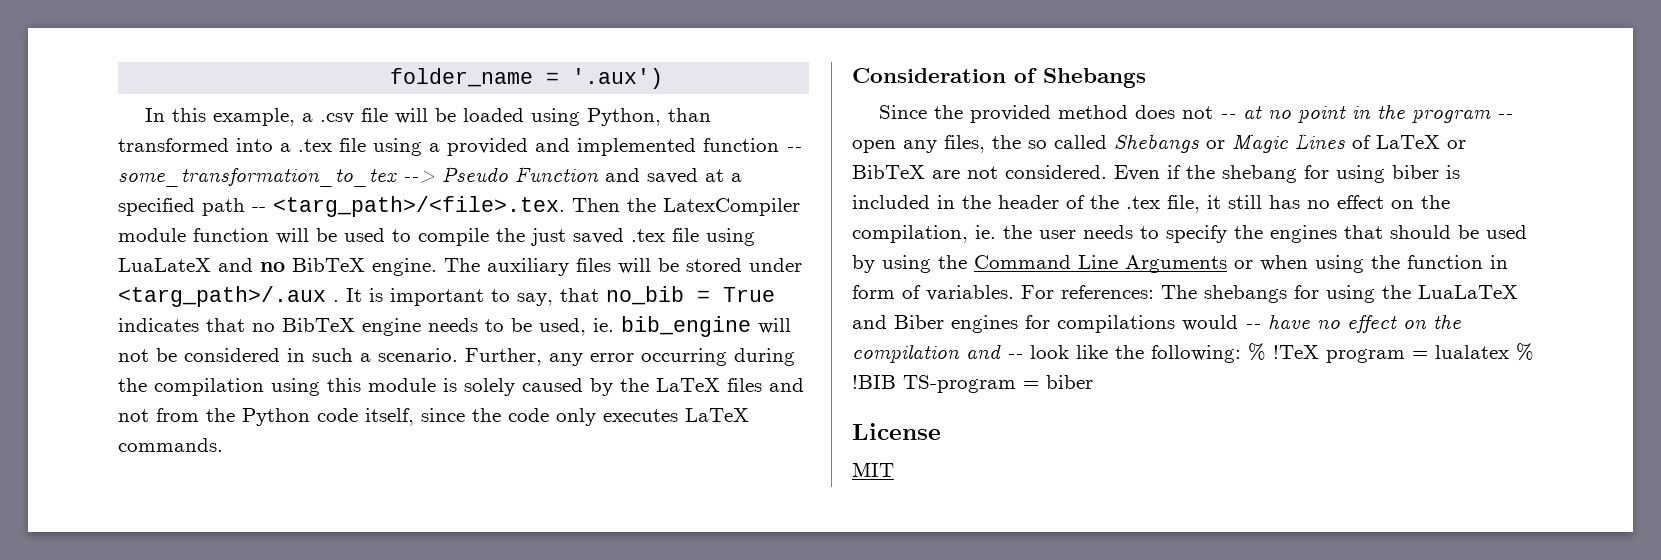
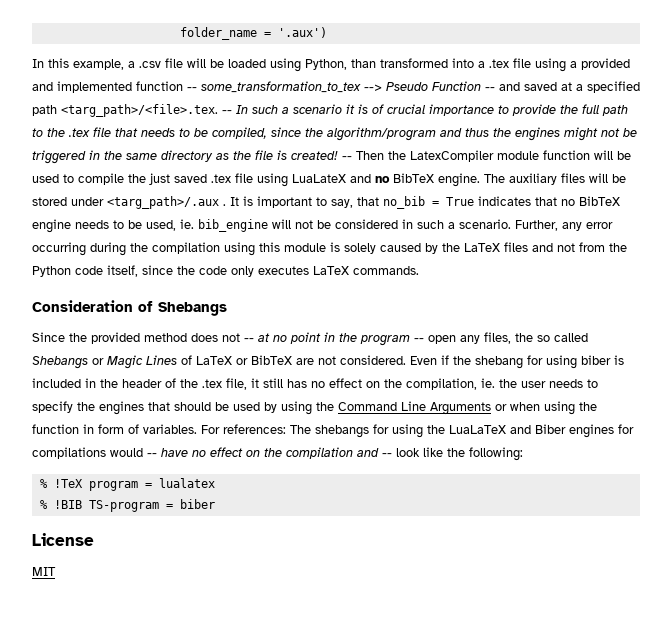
- In this example, a .csv file will be loaded using Python, than transformed into a .tex file using a provided and implemented function -- some_transformation_to_tex --> Pseudo Function and saved at a specified path -- <targ_path>/<file>.tex. Then the LatexCompiler module function will be used to compile the just saved .tex file using LuaLateX and no BibTeX engine.
+ In this example, a .csv file will be loaded using Python, than transformed into a .tex file using a provided and implemented function -- some_transformation_to_tex --> Pseudo Function -- and saved at a specified path <targ_path>/<file>.tex. -- In such a scenario it is of crucial importance to provide the full path to the .tex file that needs to be compiled, since the algorithm/program and thus the engines might not be triggered in the same directory as the file is created! -- Then the LatexCompiler module function will be used to compile the just saved .tex file using LuaLateX and no BibTeX engine.
- For references: The shebangs for using the LuaLaTeX and Biber engines for compilations would -- have no effect on the compilation and -- look like the following: % !TeX program = lualatex % !BIB TS-program = biber
+ For references: The shebangs for using the LuaLaTeX and Biber engines for compilations would -- have no effect on the compilation and -- look like the following:
+ % !TeX program = lualatex
+ % !BIB TS-program = biber

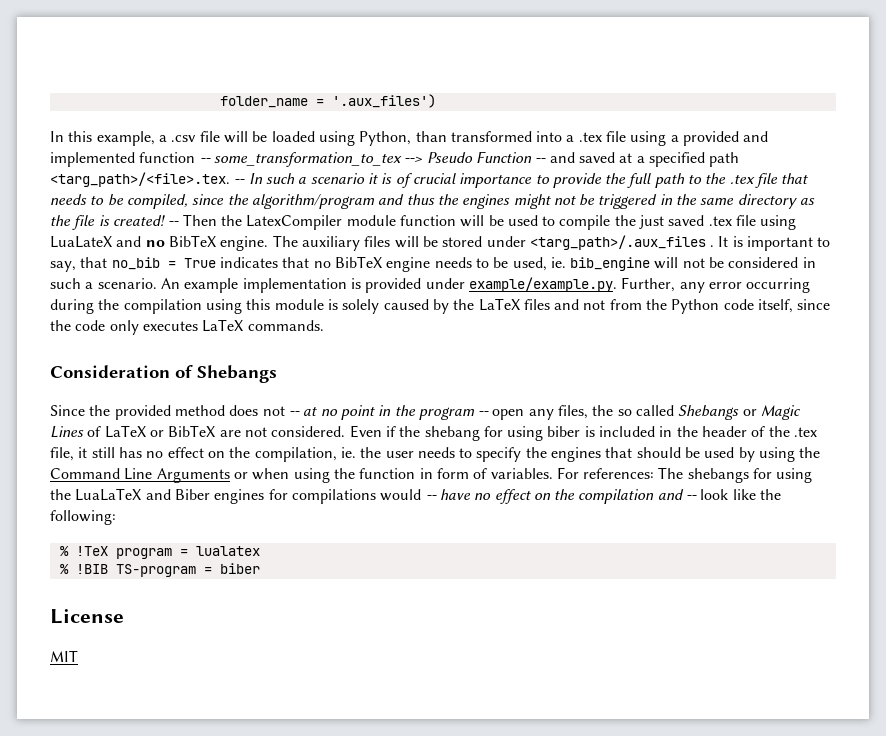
- folder_name = '.aux')
+ folder_name = '.aux_files')
- The auxiliary files will be stored under <targ_path>/.aux .
+ The auxiliary files will be stored under <targ_path>/.aux_files .
- Further, any error occurring during the compilation using this module is solely caused by the LaTeX files and not from the Python code itself, since the code only executes LaTeX commands.
+ An example implementation is provided under example/example.py. Further, any error occurring during the compilation using this module is solely caused by the LaTeX files and not from the Python code itself, since the code only executes LaTeX commands.

